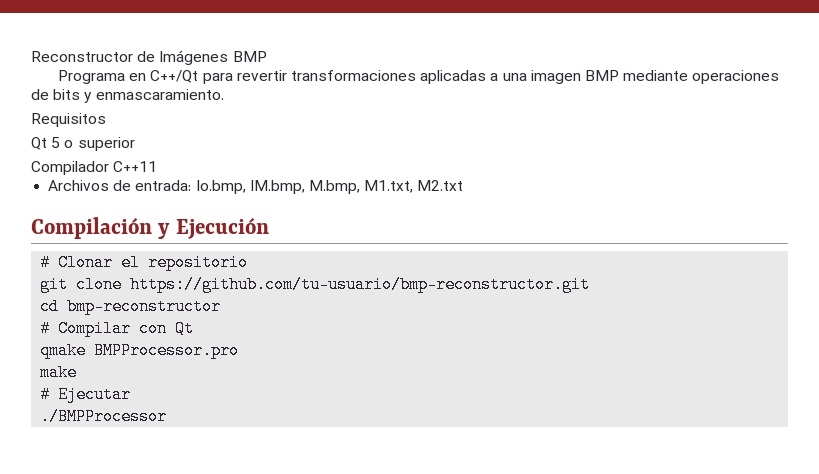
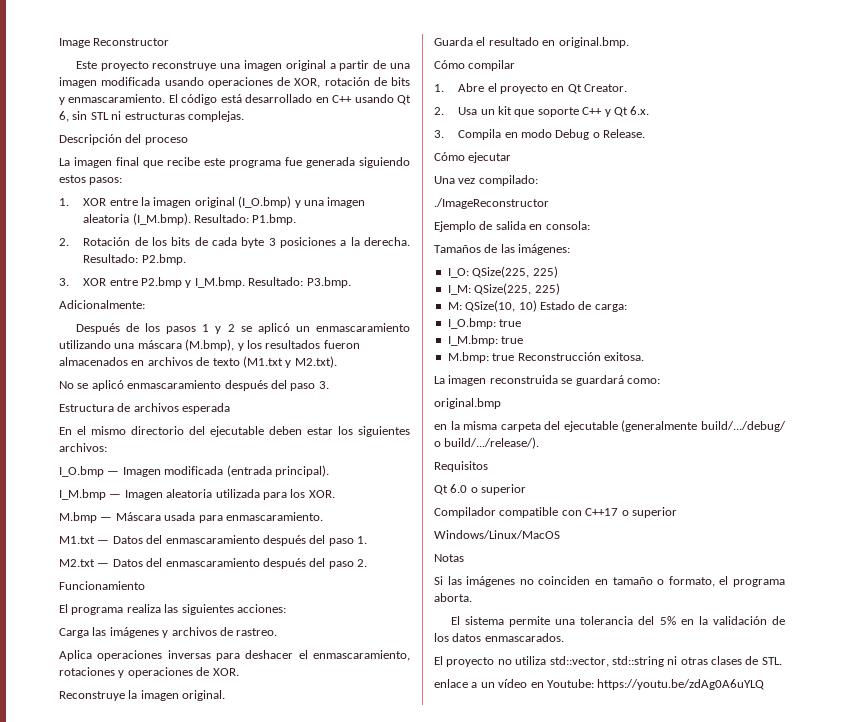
- Reconstructor de Imágenes BMP
- Programa en C++/Qt para revertir transformaciones aplicadas a una imagen BMP mediante operaciones de bits y enmascaramiento.
+ Image Reconstructor
+ Este proyecto reconstruye una imagen original a partir de una imagen modificada usando operaciones de XOR, rotación de bits y enmascaramiento. El código está desarrollado en C++ usando Qt 6, sin STL ni estructuras complejas.
+ Descripción del proceso
+ La imagen final que recibe este programa fue generada siguiendo estos pasos:
+ 1. XOR entre la imagen original (I_O.bmp) y una imagen aleatoria (I_M.bmp). Resultado: P1.bmp.
+ 2. Rotación de los bits de cada byte 3 posiciones a la derecha. Resultado: P2.bmp.
+ 3. XOR entre P2.bmp y I_M.bmp. Resultado: P3.bmp.
+ Adicionalmente:
+ Después de los pasos 1 y 2 se aplicó un enmascaramiento utilizando una máscara (M.bmp), y los resultados fueron almacenados en archivos de texto (M1.txt y M2.txt).
+ No se aplicó enmascaramiento después del paso 3.
+ Estructura de archivos esperada
+ En el mismo directorio del ejecutable deben estar los siguientes archivos:
+ I_O.bmp — Imagen modificada (entrada principal).
+ I_M.bmp — Imagen aleatoria utilizada para los XOR.
+ M.bmp — Máscara usada para enmascaramiento.
+ M1.txt — Datos del enmascaramiento después del paso 1.
+ M2.txt — Datos del enmascaramiento después del paso 2.
+ Funcionamiento
+ El programa realiza las siguientes acciones:
+ Carga las imágenes y archivos de rastreo.
+ Aplica operaciones inversas para deshacer el enmascaramiento, rotaciones y operaciones de XOR.
+ Reconstruye la imagen original.
+ Guarda el resultado en original.bmp.
+ Cómo compilar
+ 1. Abre el proyecto en Qt Creator.
+ 2. Usa un kit que soporte C++ y Qt 6.x.
+ 3. Compila en modo Debug o Release.
+ Cómo ejecutar
+ Una vez compilado:
+ ./ImageReconstructor
+ Ejemplo de salida en consola:
+ Tamaños de las imágenes:
+ I_O: QSize(225, 225)
+ I_M: QSize(225, 225)
+ M: QSize(10, 10) Estado de carga:
+ I_O.bmp: true
+ I_M.bmp: true
+ M.bmp: true Reconstrucción exitosa.
+ La imagen reconstruida se guardará como:
+ original.bmp
+ en la misma carpeta del ejecutable (generalmente build/.../debug/ o build/.../release/).
- Qt 5 o superior
+ Qt 6.0 o superior
- Compilador C++11
- Archivos de entrada: Io.bmp, IM.bmp, M.bmp, M1.txt, M2.txt
- Compilación y Ejecución
- # Clonar el repositorio
- git clone https://github.com/tu-usuario/bmp-reconstructor.git
- cd bmp-reconstructor
- # Compilar con Qt
- qmake BMPProcessor.pro
- make
- # Ejecutar
- ./BMPProcessor
+ Compilador compatible con C++17 o superior
+ Windows/Linux/MacOS
+ Notas
+ Si las imágenes no coinciden en tamaño o formato, el programa aborta.
+ El sistema permite una tolerancia del 5% en la validación de los datos enmascarados.
+ El proyecto no utiliza std::vector, std::string ni otras clases de STL.
+ enlace a un vídeo en Youtube: https://youtu.be/zdAg0A6uYLQ

